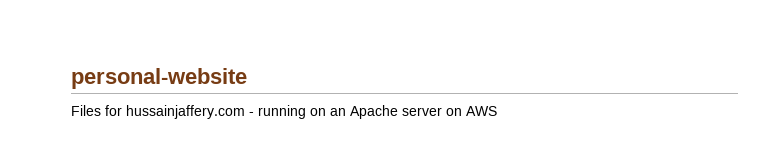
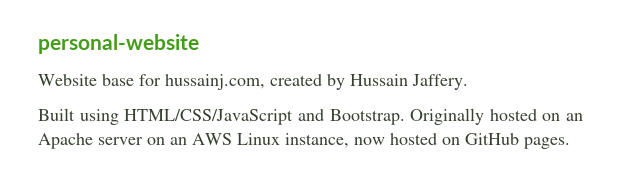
- Files for hussainjaffery.com - running on an Apache server on AWS
+ Website base for hussainj.com, created by Hussain Jaffery.
+ Built using HTML/CSS/JavaScript and Bootstrap. Originally hosted on an Apache server on an AWS Linux instance, now hosted on GitHub pages.

